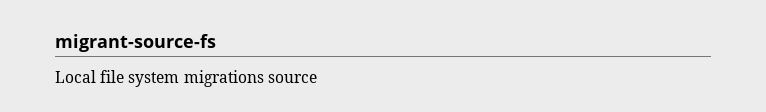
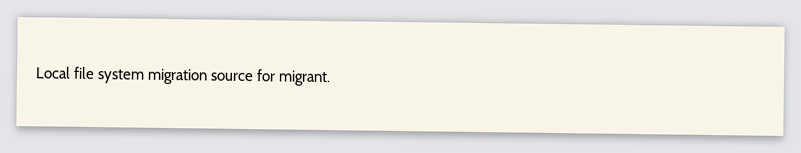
- migrant-source-fs
- Local file system migrations source
+ Local file system migration source for migrant.

